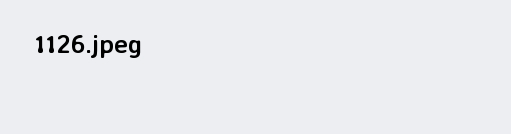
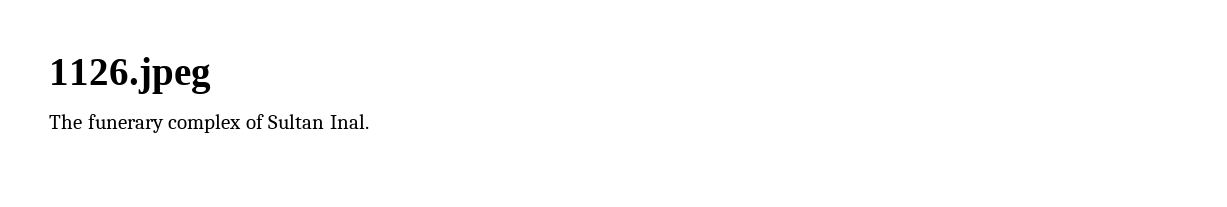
+ The funerary complex of Sultan Inal.

